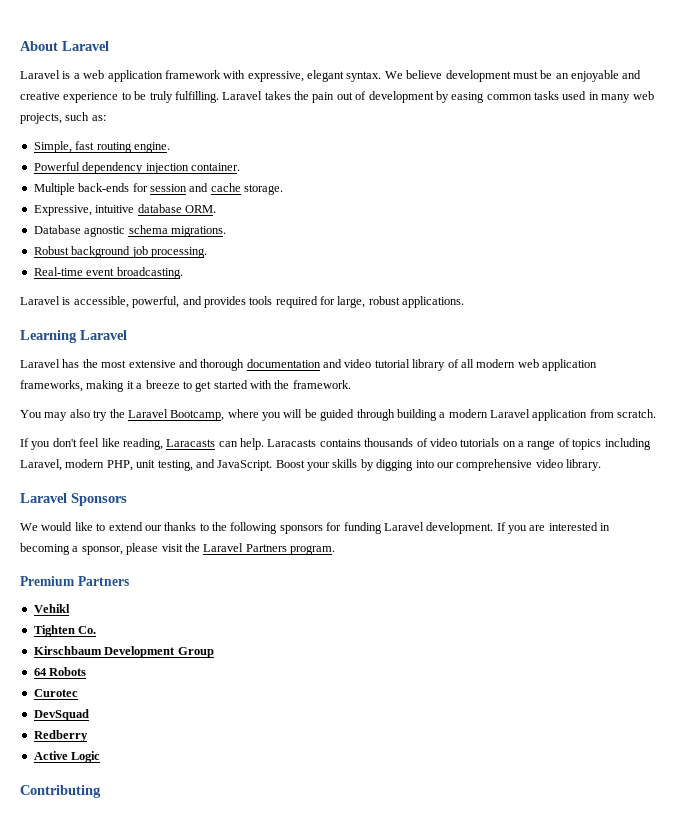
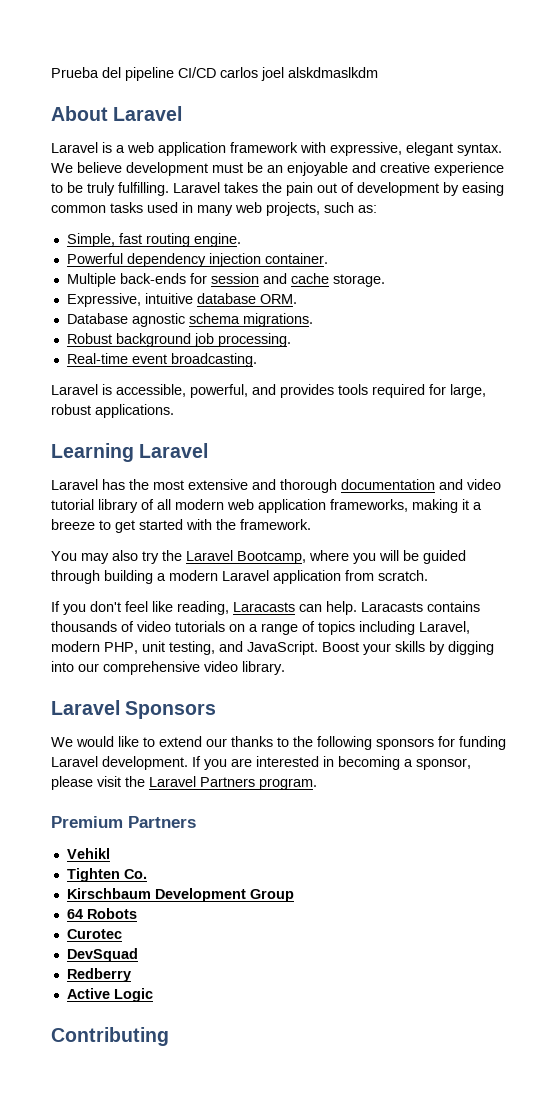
+ Prueba del pipeline CI/CD carlos joel alskdmaslkdm

